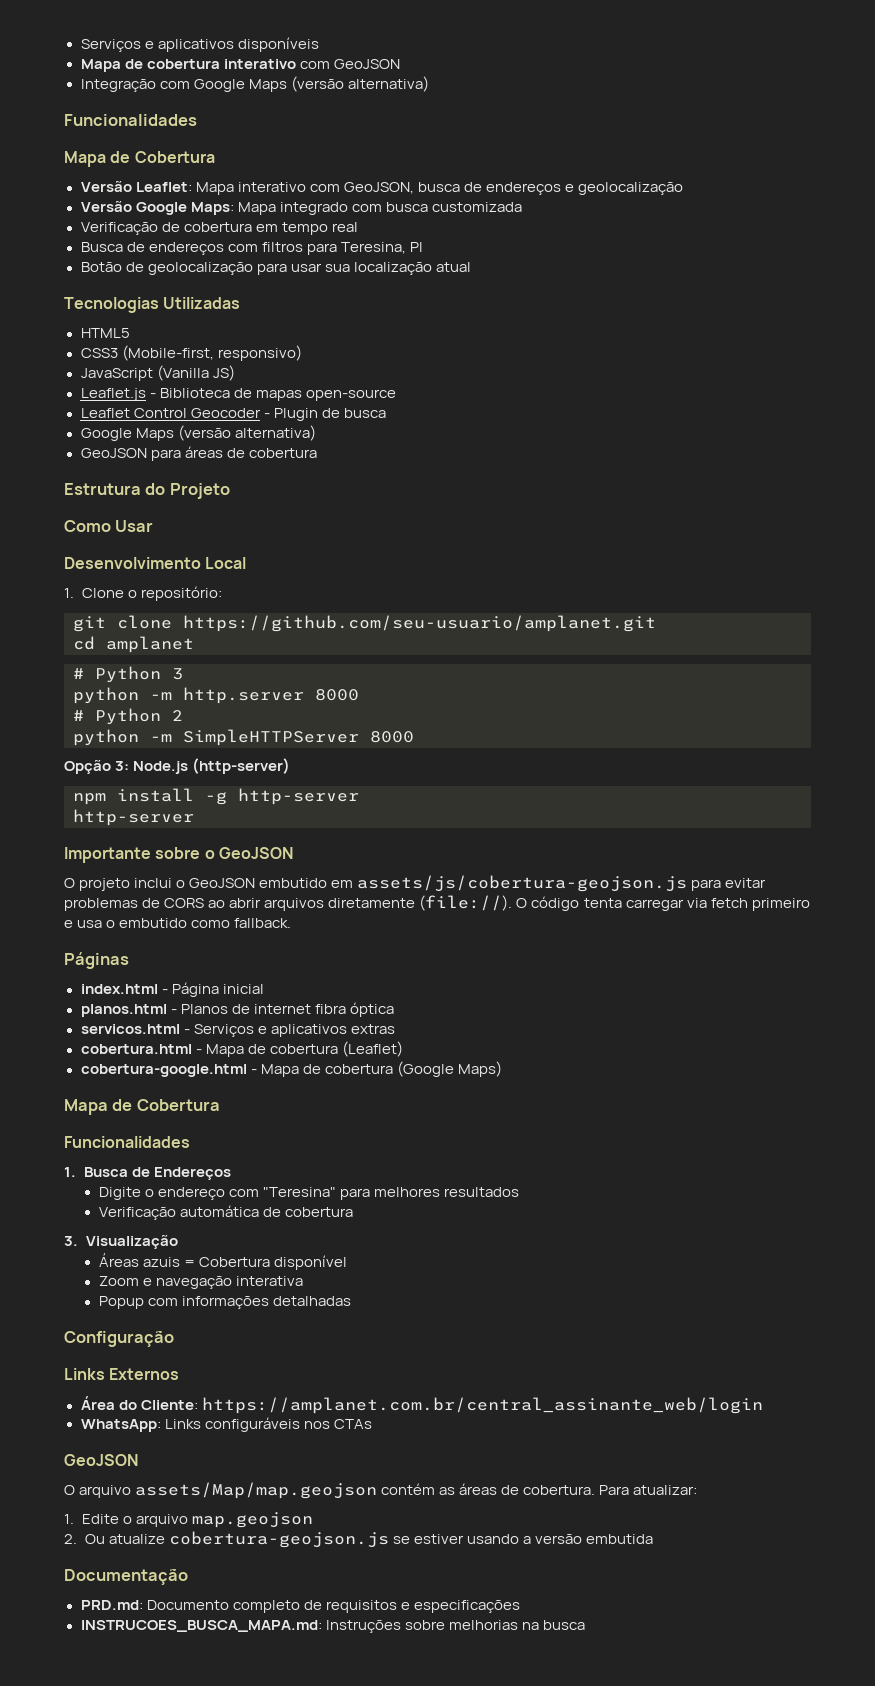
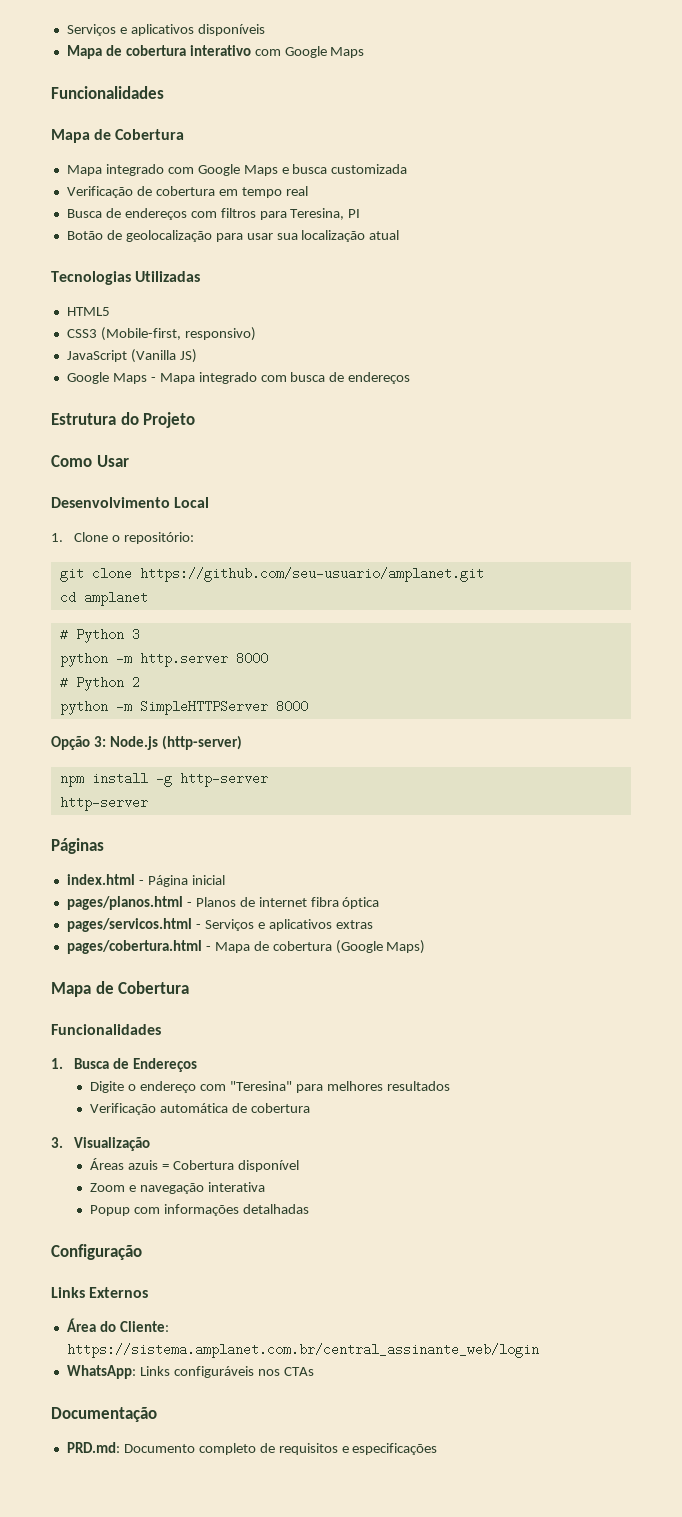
- Mapa de cobertura interativo com GeoJSON
- Integração com Google Maps (versão alternativa)
+ Mapa de cobertura interativo com Google Maps
- Versão Leaflet: Mapa interativo com GeoJSON, busca de endereços e geolocalização
- Versão Google Maps: Mapa integrado com busca customizada
+ Mapa integrado com Google Maps e busca customizada
- Leaflet.js - Biblioteca de mapas open-source
- Leaflet Control Geocoder - Plugin de busca
- Google Maps (versão alternativa)
- GeoJSON para áreas de cobertura
+ Google Maps - Mapa integrado com busca de endereços
- Importante sobre o GeoJSON
- O projeto inclui o GeoJSON embutido em assets/js/cobertura-geojson.js para evitar problemas de CORS ao abrir arquivos diretamente (file://). O código tenta carregar via fetch primeiro e usa o embutido como fallback.
- planos.html - Planos de internet fibra óptica
+ pages/planos.html - Planos de internet fibra óptica
- servicos.html - Serviços e aplicativos extras
+ pages/servicos.html - Serviços e aplicativos extras
- cobertura.html - Mapa de cobertura (Leaflet)
- cobertura-google.html - Mapa de cobertura (Google Maps)
+ pages/cobertura.html - Mapa de cobertura (Google Maps)
- Área do Cliente: https://amplanet.com.br/central_assinante_web/login
+ Área do Cliente: https://sistema.amplanet.com.br/central_assinante_web/login
  WhatsApp: Links configuráveis nos CTAs
- GeoJSON
- O arquivo assets/Map/map.geojson contém as áreas de cobertura. Para atualizar:
- 1. Edite o arquivo map.geojson
- 2. Ou atualize cobertura-geojson.js se estiver usando a versão embutida
- INSTRUCOES_BUSCA_MAPA.md: Instruções sobre melhorias na busca

